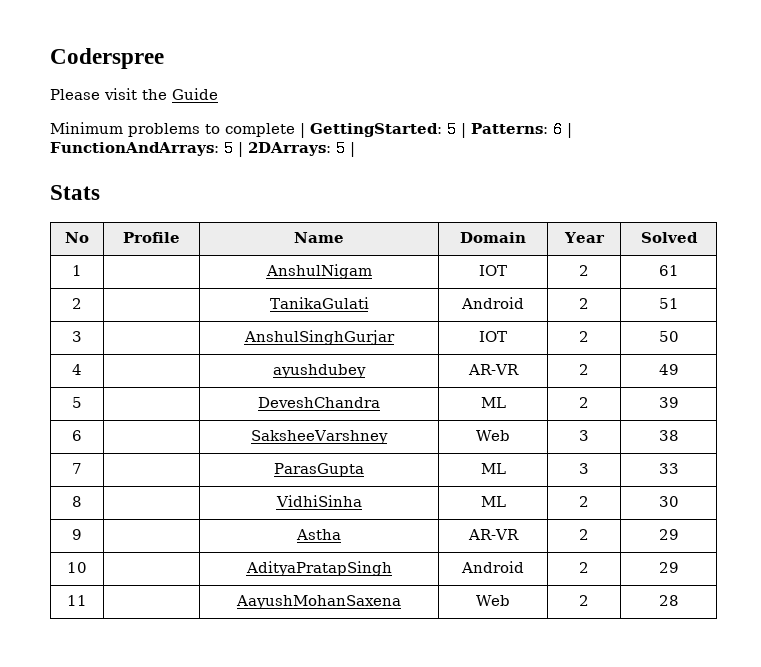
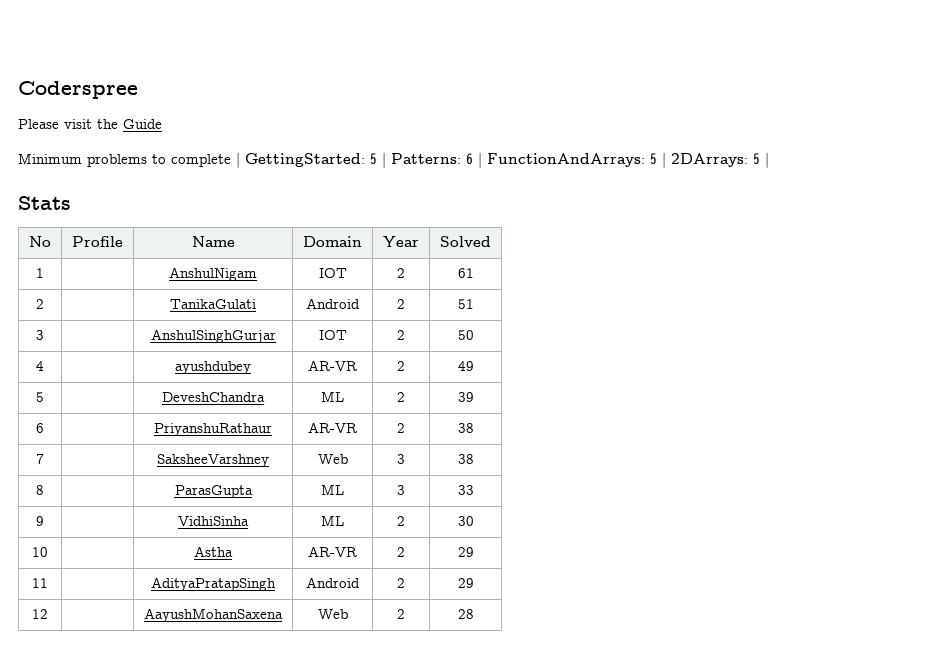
- 6 | | SaksheeVarshney | Web | 3 | 38
+ 6 | | PriyanshuRathaur | AR-VR | 2 | 38
+ 7 | | SaksheeVarshney | Web | 3 | 38
- 7 | | ParasGupta | ML | 3 | 33
+ 8 | | ParasGupta | ML | 3 | 33
- 8 | | VidhiSinha | ML | 2 | 30
+ 9 | | VidhiSinha | ML | 2 | 30
- 9 | | Astha | AR-VR | 2 | 29
+ 10 | | Astha | AR-VR | 2 | 29
- 10 | | AdityaPratapSingh | Android | 2 | 29
+ 11 | | AdityaPratapSingh | Android | 2 | 29
- 11 | | AayushMohanSaxena | Web | 2 | 28
+ 12 | | AayushMohanSaxena | Web | 2 | 28

